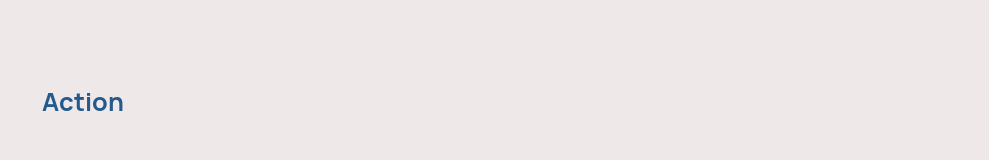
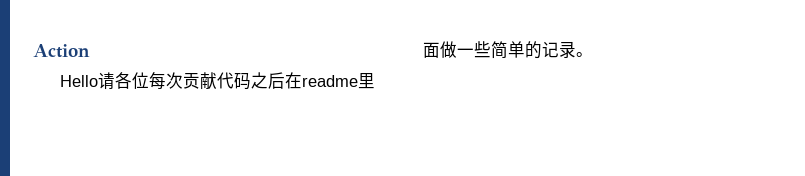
+ Hello请各位每次贡献代码之后在readme里面做一些简单的记录。

